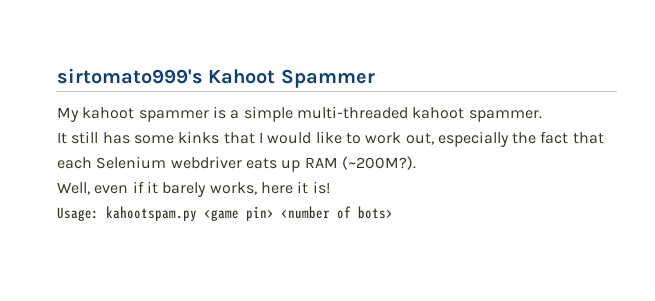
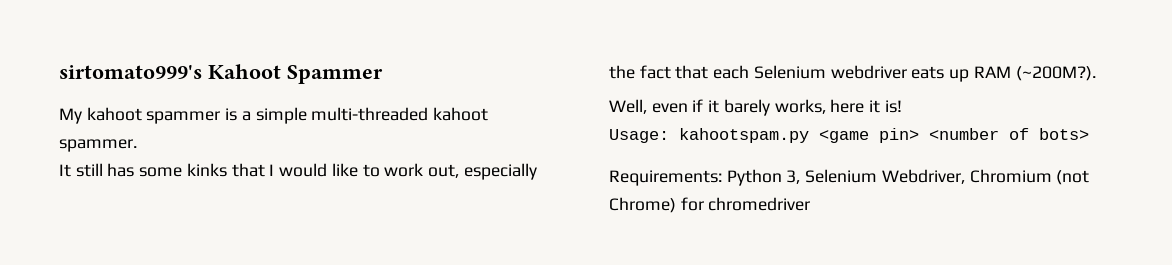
+ Requirements: Python 3, Selenium Webdriver, Chromium (not Chrome) for chromedriver

